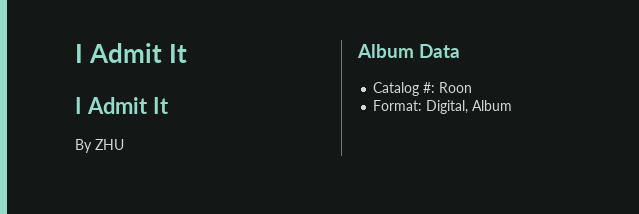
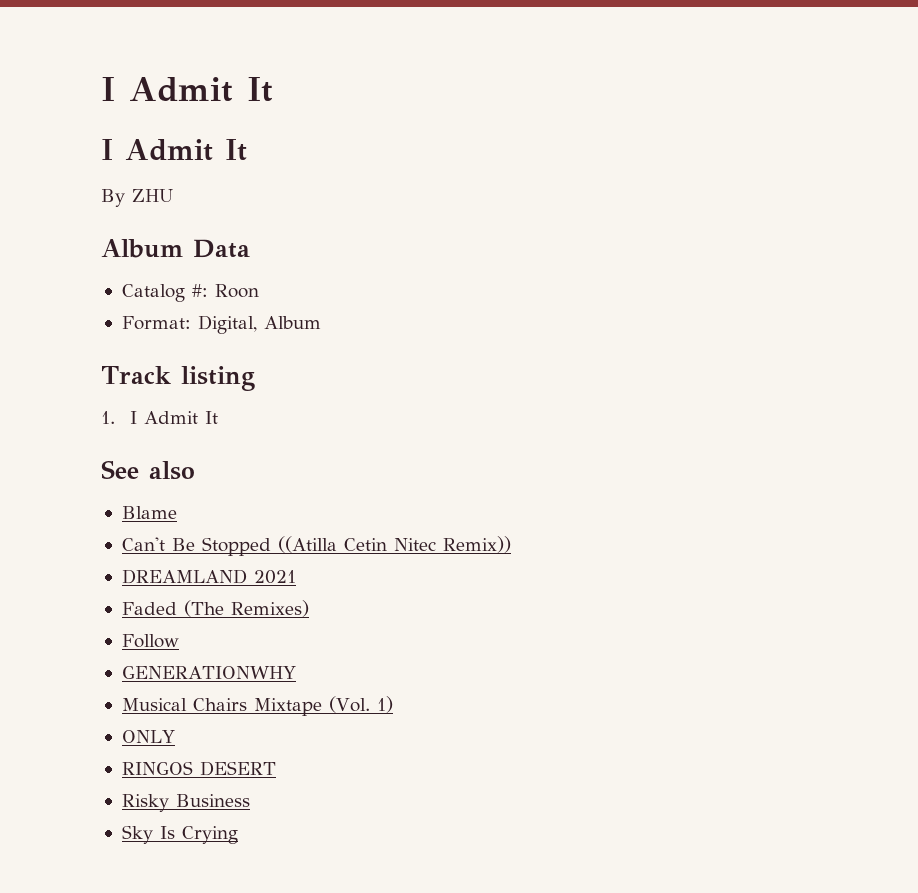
+ Track listing
+ 1. I Admit It
+ See also
+ Blame
+ Can't Be Stopped ((Atilla Cetin Nitec Remix))
+ DREAMLAND 2021
+ Faded (The Remixes)
+ Follow
+ GENERATIONWHY
+ Musical Chairs Mixtape (Vol. 1)
+ ONLY
+ RINGOS DESERT
+ Risky Business
+ Sky Is Crying

